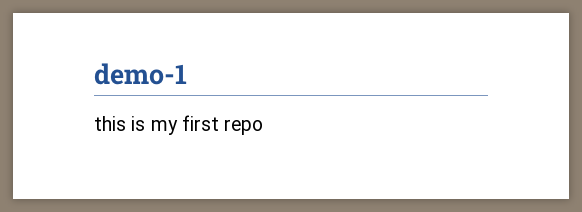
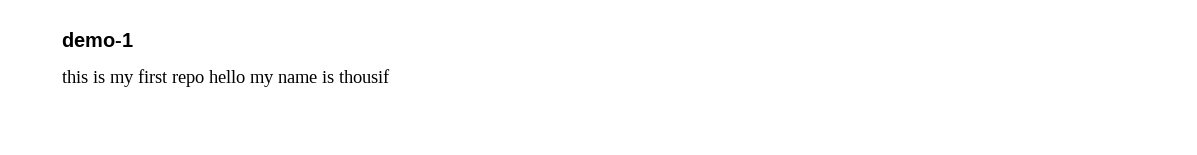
- this is my first repo
+ this is my first repo hello my name is thousif

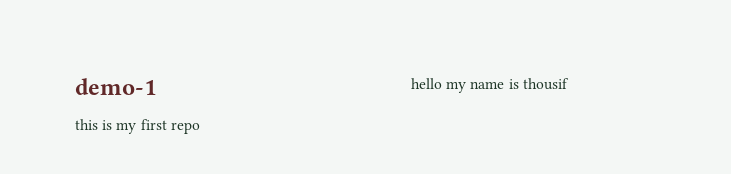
- this is my first repo hello my name is thousif
+ this is my first repo
+ hello my name is thousif

